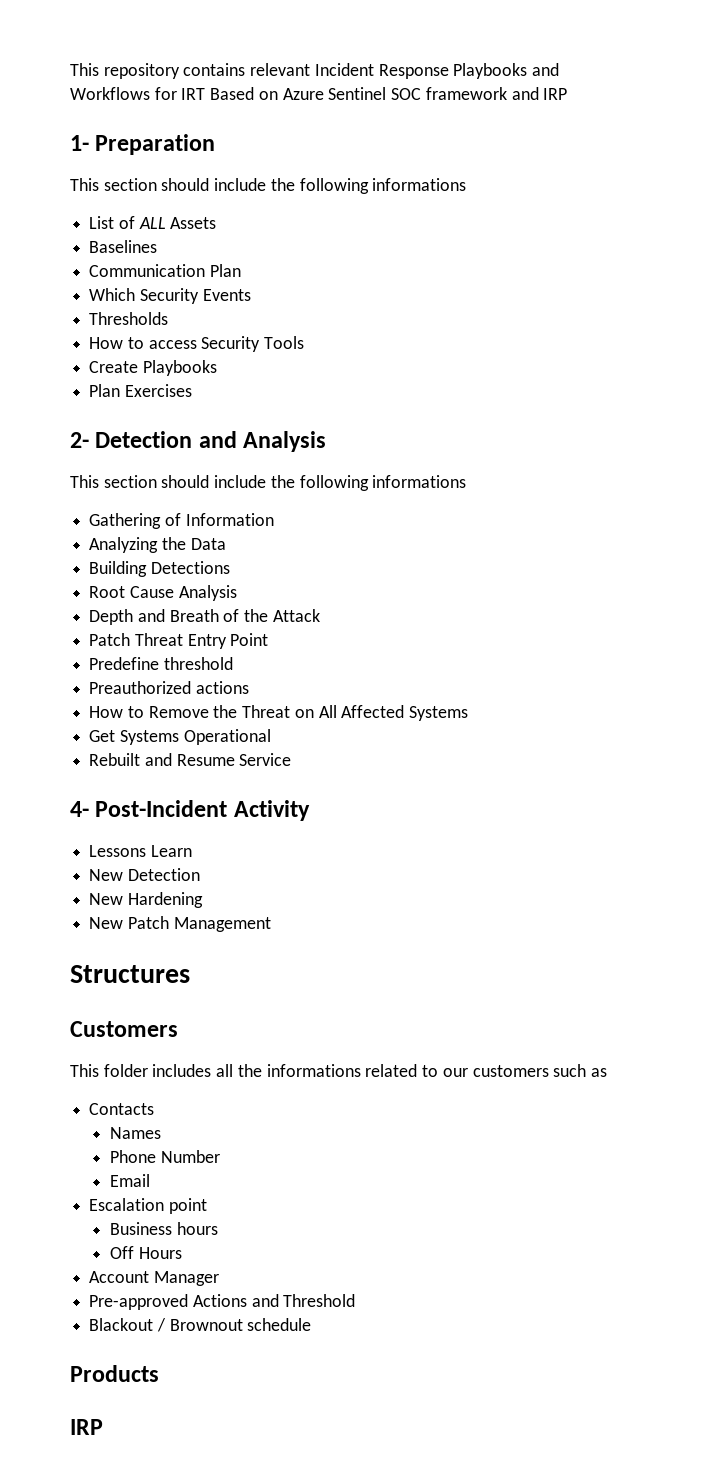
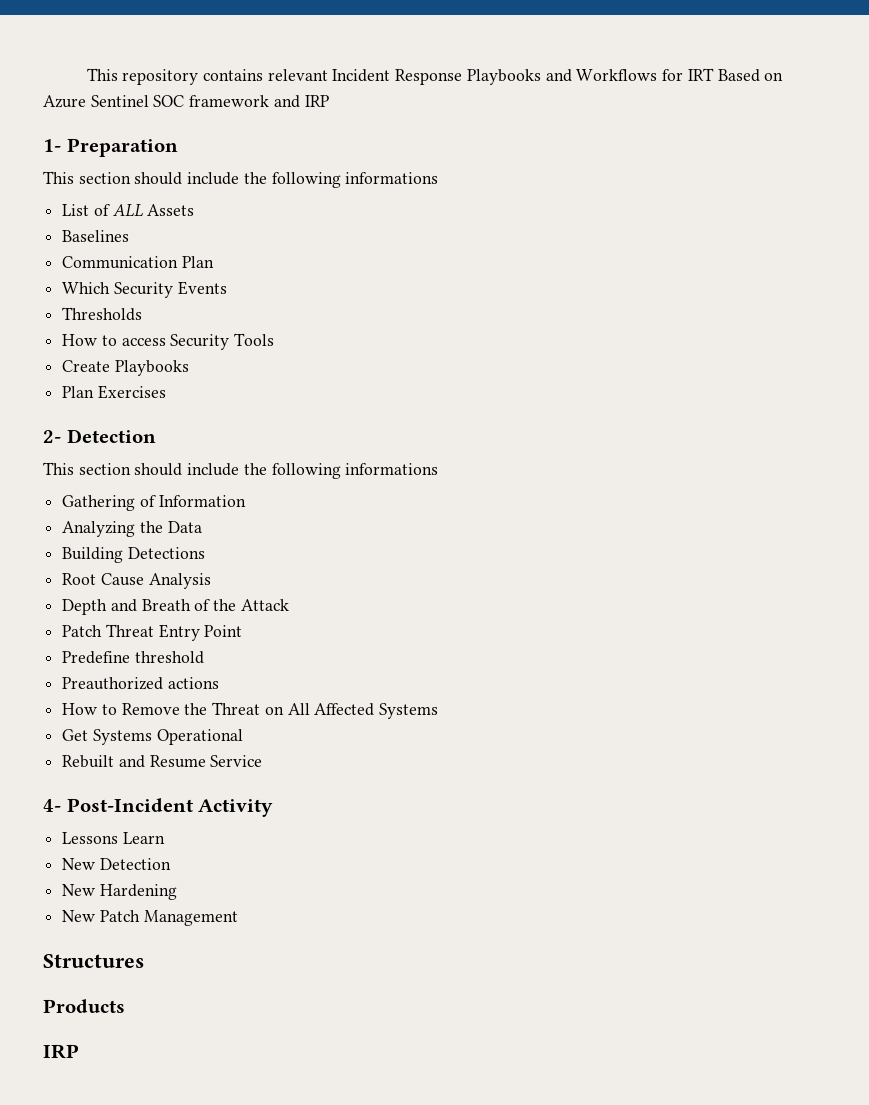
- 2- Detection and Analysis
+ 2- Detection
- Customers
- This folder includes all the informations related to our customers such as
- Contacts
- Names
- Phone Number
- Email
- Escalation point
- Business hours
- Off Hours
- Account Manager
- Pre-approved Actions and Threshold
- Blackout / Brownout schedule

